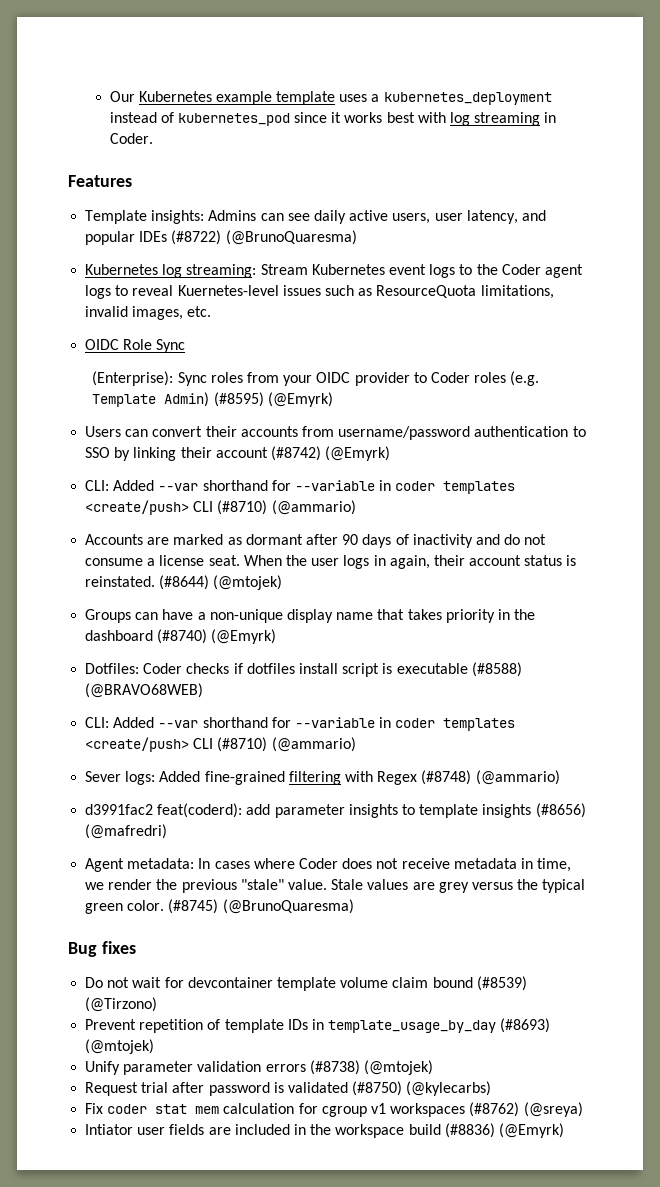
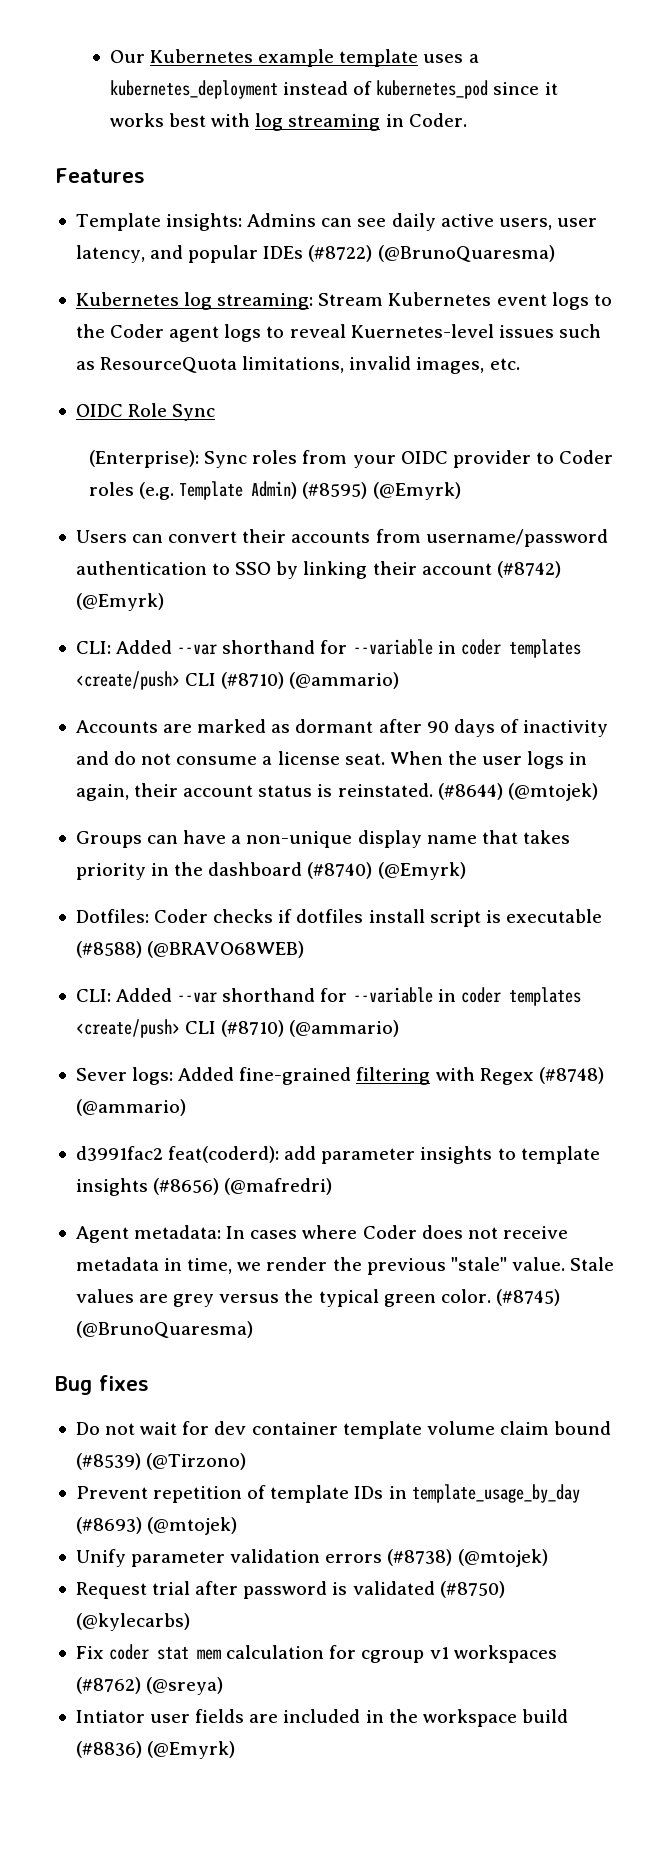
- Do not wait for devcontainer template volume claim bound (#8539) (@Tirzono)
+ Do not wait for dev container template volume claim bound (#8539) (@Tirzono)

